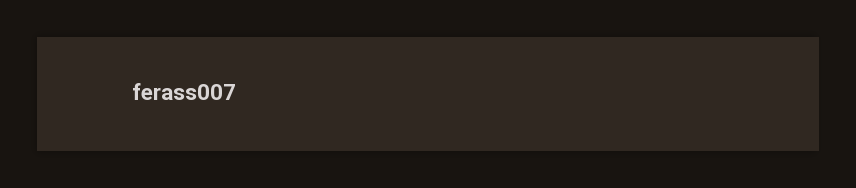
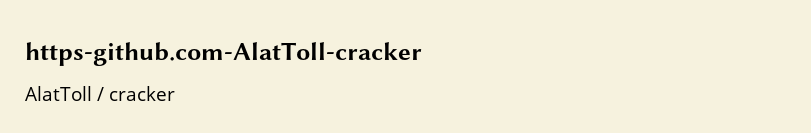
- ferass007
+ https-github.com-AlatToll-cracker
+ AlatToll / cracker

